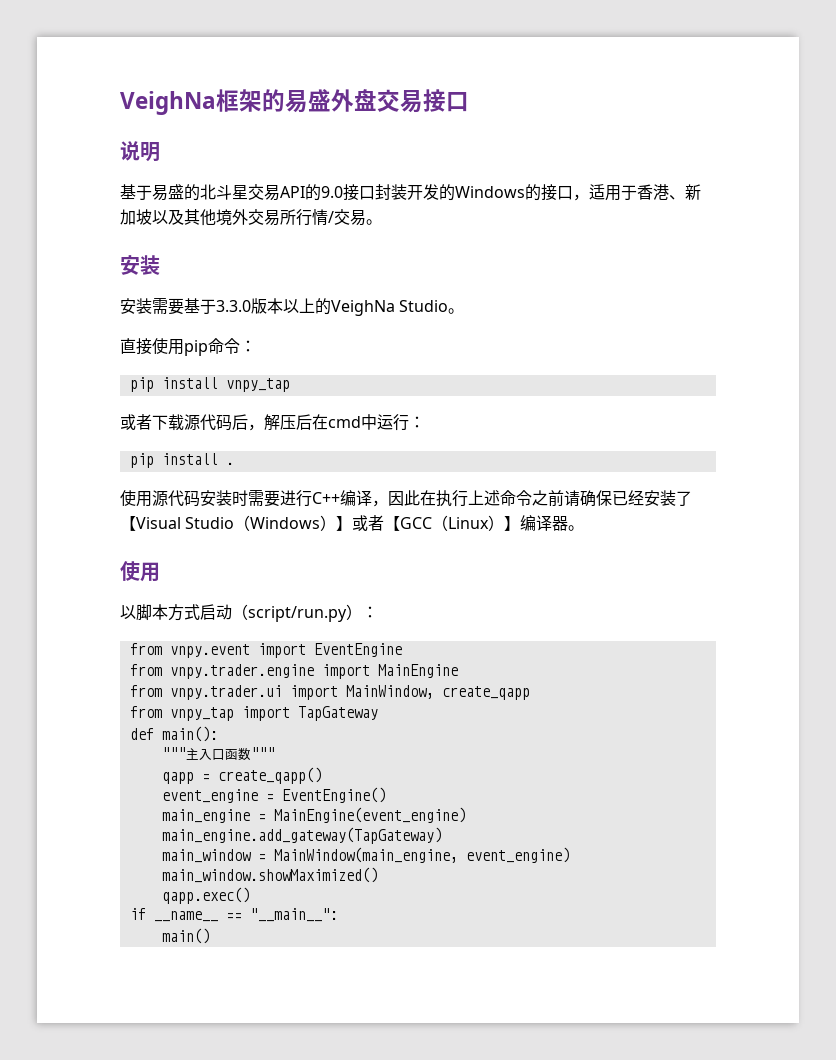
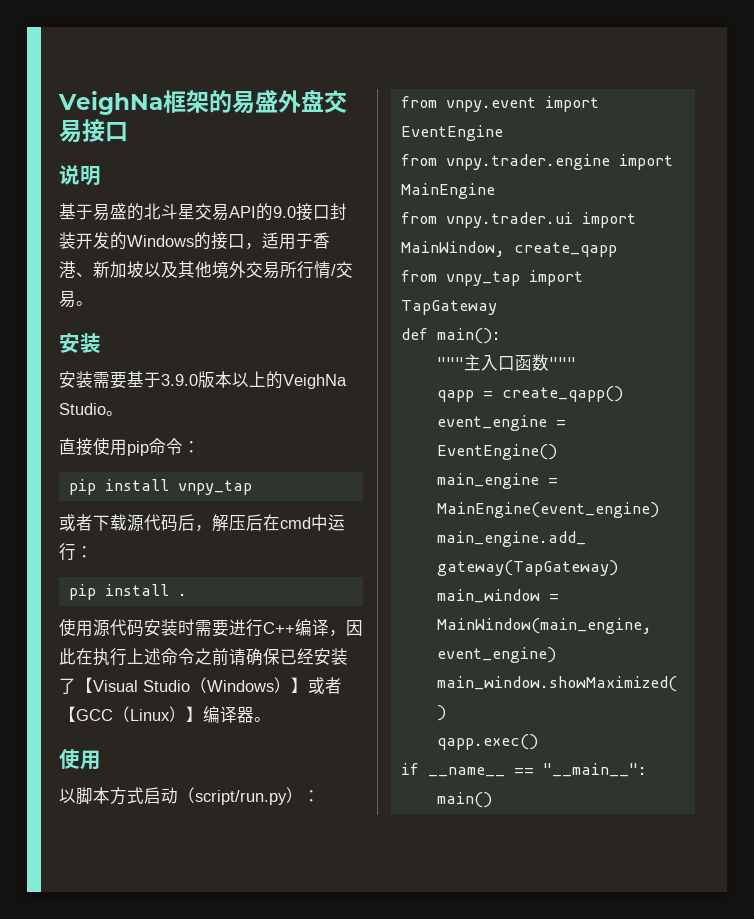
- 安装需要基于3.3.0版本以上的VeighNa Studio。
+ 安装需要基于3.9.0版本以上的VeighNa Studio。

